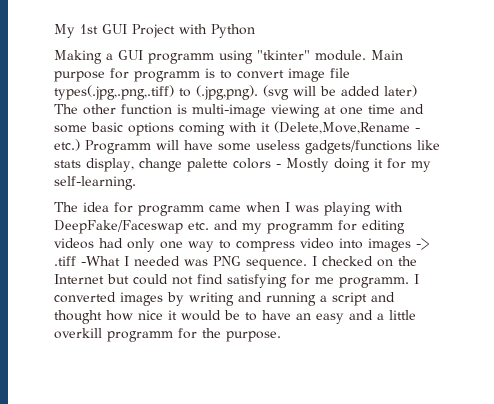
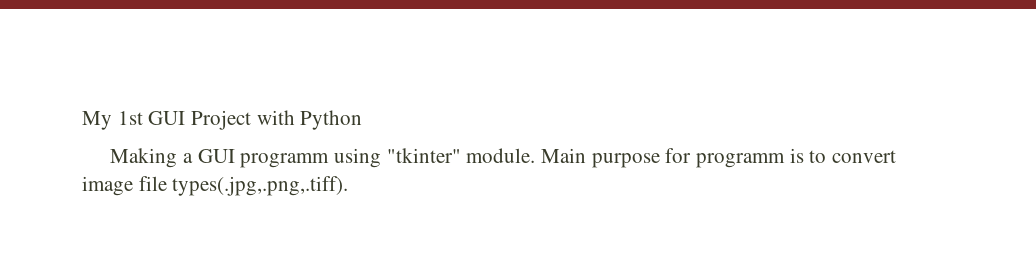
- Main purpose for programm is to convert image file types(.jpg,.png,.tiff) to (.jpg,png). (svg will be added later) The other function is multi-image viewing at one time and some basic options coming with it (Delete,Move,Rename - etc.) Programm will have some useless gadgets/functions like stats display, change palette colors - Mostly doing it for my self-learning.
- The idea for programm came when I was playing with DeepFake/Faceswap etc. and my programm for editing videos had only one way to compress video into images -> .tiff -What I needed was PNG sequence. I checked on the Internet but could not find satisfying for me programm. I converted images by writing and running a script and thought how nice it would be to have an easy and a little overkill programm for the purpose.
+ Main purpose for programm is to convert image file types(.jpg,.png,.tiff).

